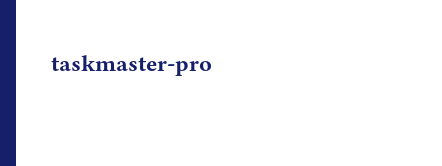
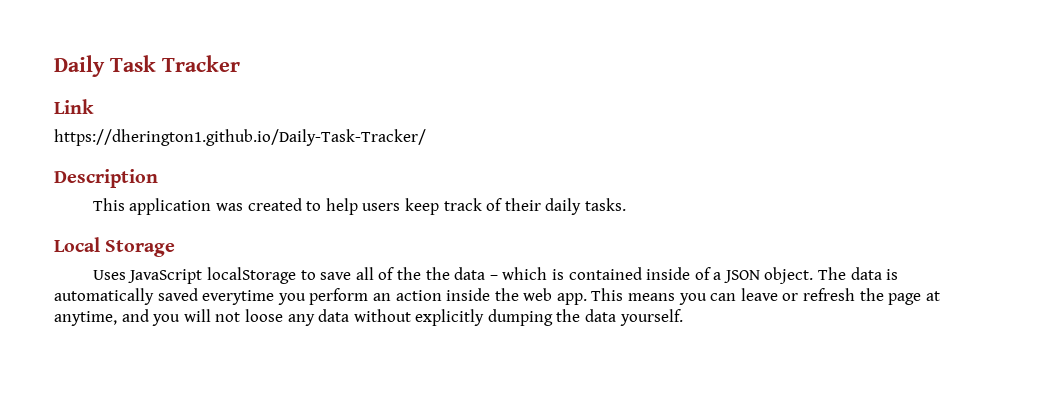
- taskmaster-pro
+ Daily Task Tracker
+ Link
+ https://dherington1.github.io/Daily-Task-Tracker/
+ Description
+ This application was created to help users keep track of their daily tasks.
+ Local Storage
+ Uses JavaScript localStorage to save all of the the data – which is contained inside of a JSON object. The data is automatically saved everytime you perform an action inside the web app. This means you can leave or refresh the page at anytime, and you will not loose any data without explicitly dumping the data yourself.

